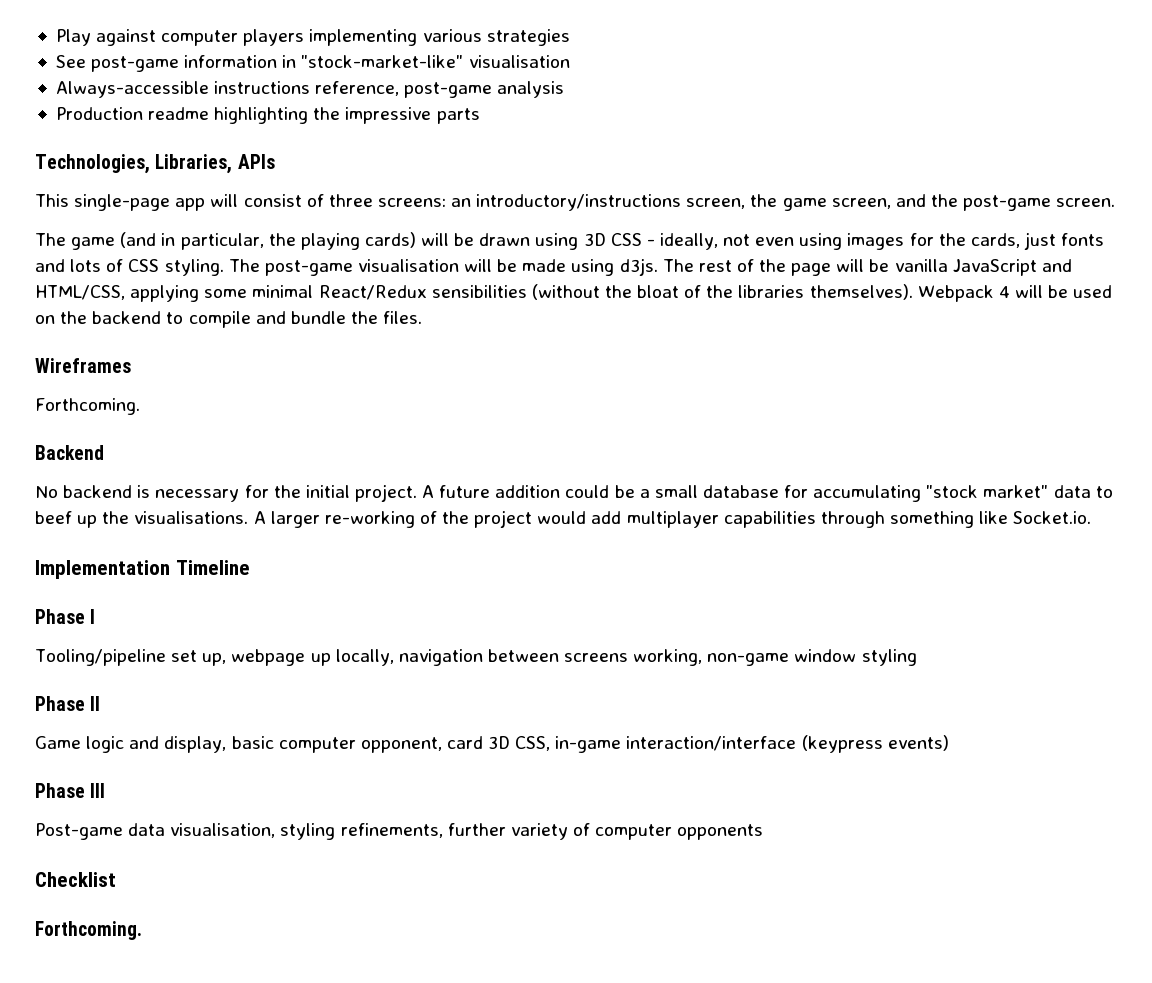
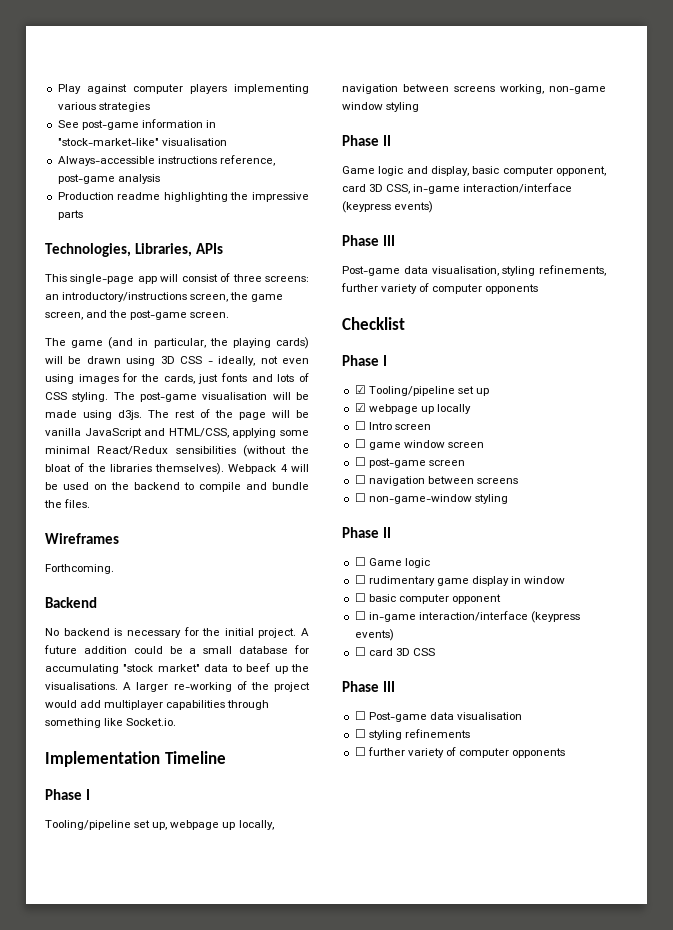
  Checklist
- Forthcoming.
+ Phase I
+ ☑ Tooling/pipeline set up
+ ☑ webpage up locally
+ ☐ Intro screen
+ ☐ game window screen
+ ☐ post-game screen
+ ☐ navigation between screens
+ ☐ non-game-window styling
+ Phase II
+ ☐ Game logic
+ ☐ rudimentary game display in window
+ ☐ basic computer opponent
+ ☐ in-game interaction/interface (keypress events)
+ ☐ card 3D CSS
+ Phase III
+ ☐ Post-game data visualisation
+ ☐ styling refinements
+ ☐ further variety of computer opponents

